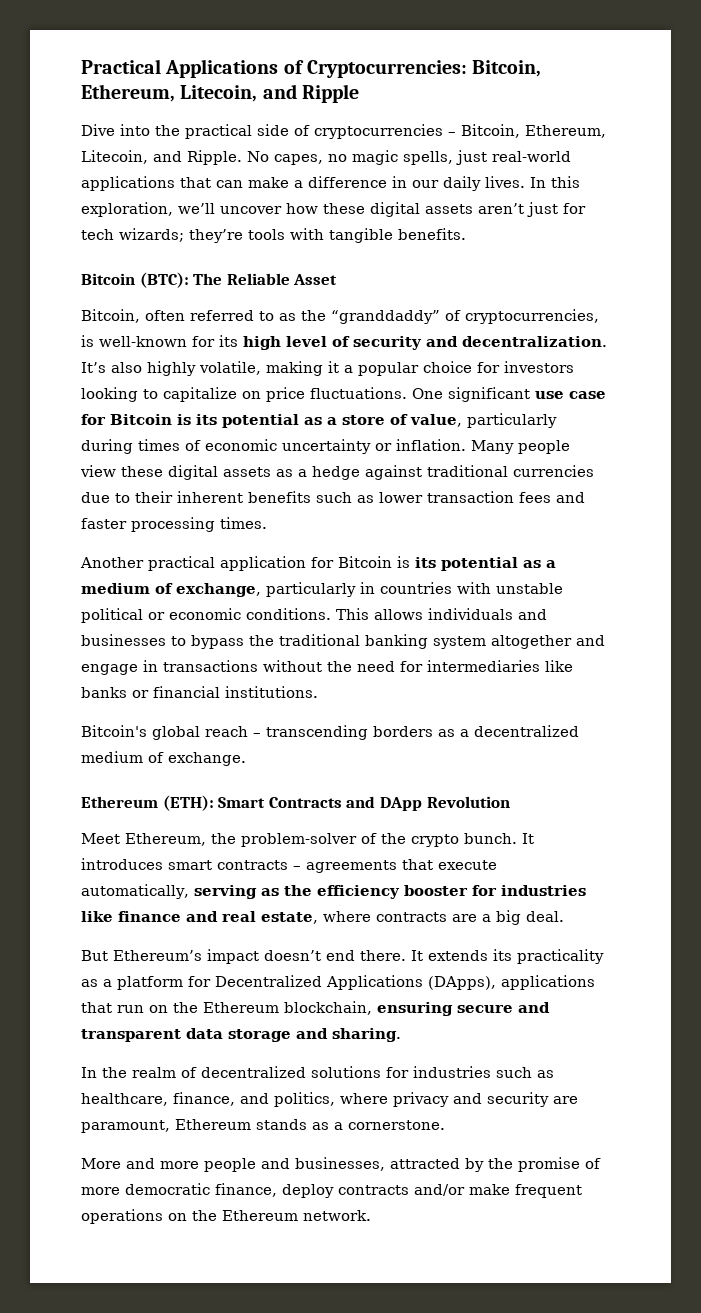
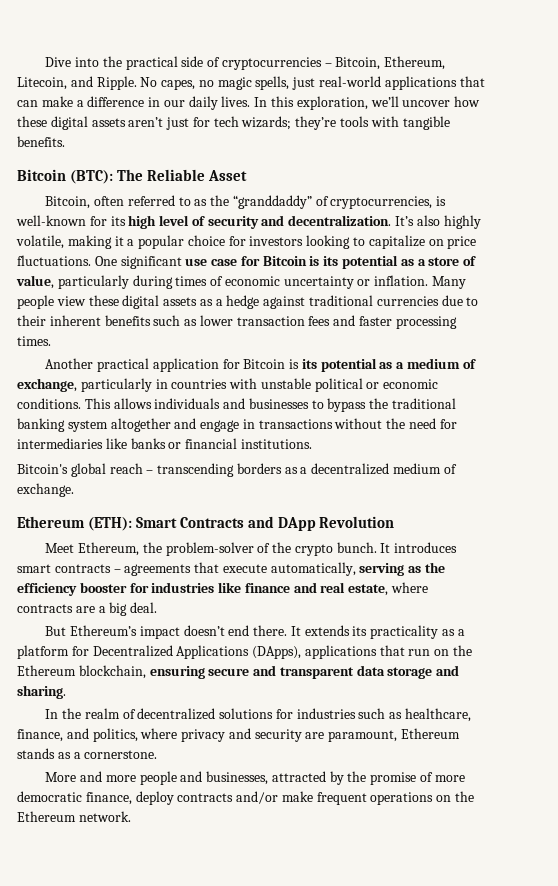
- Practical Applications of Cryptocurrencies: Bitcoin, Ethereum, Litecoin, and Ripple

